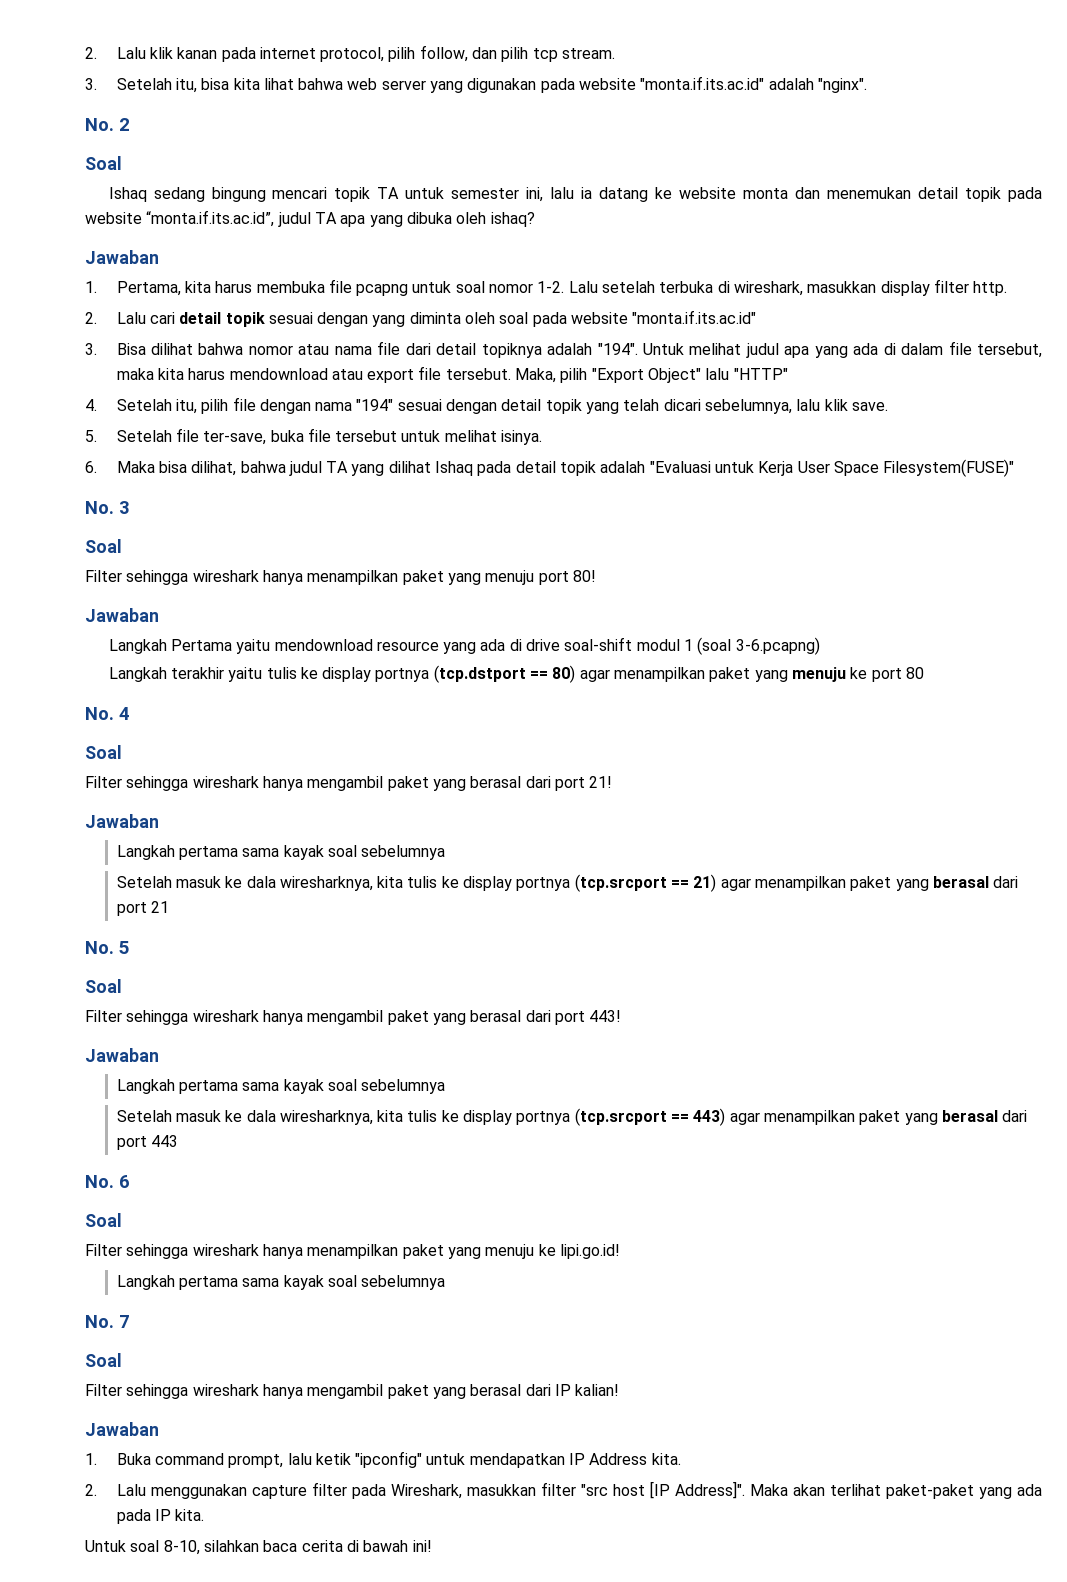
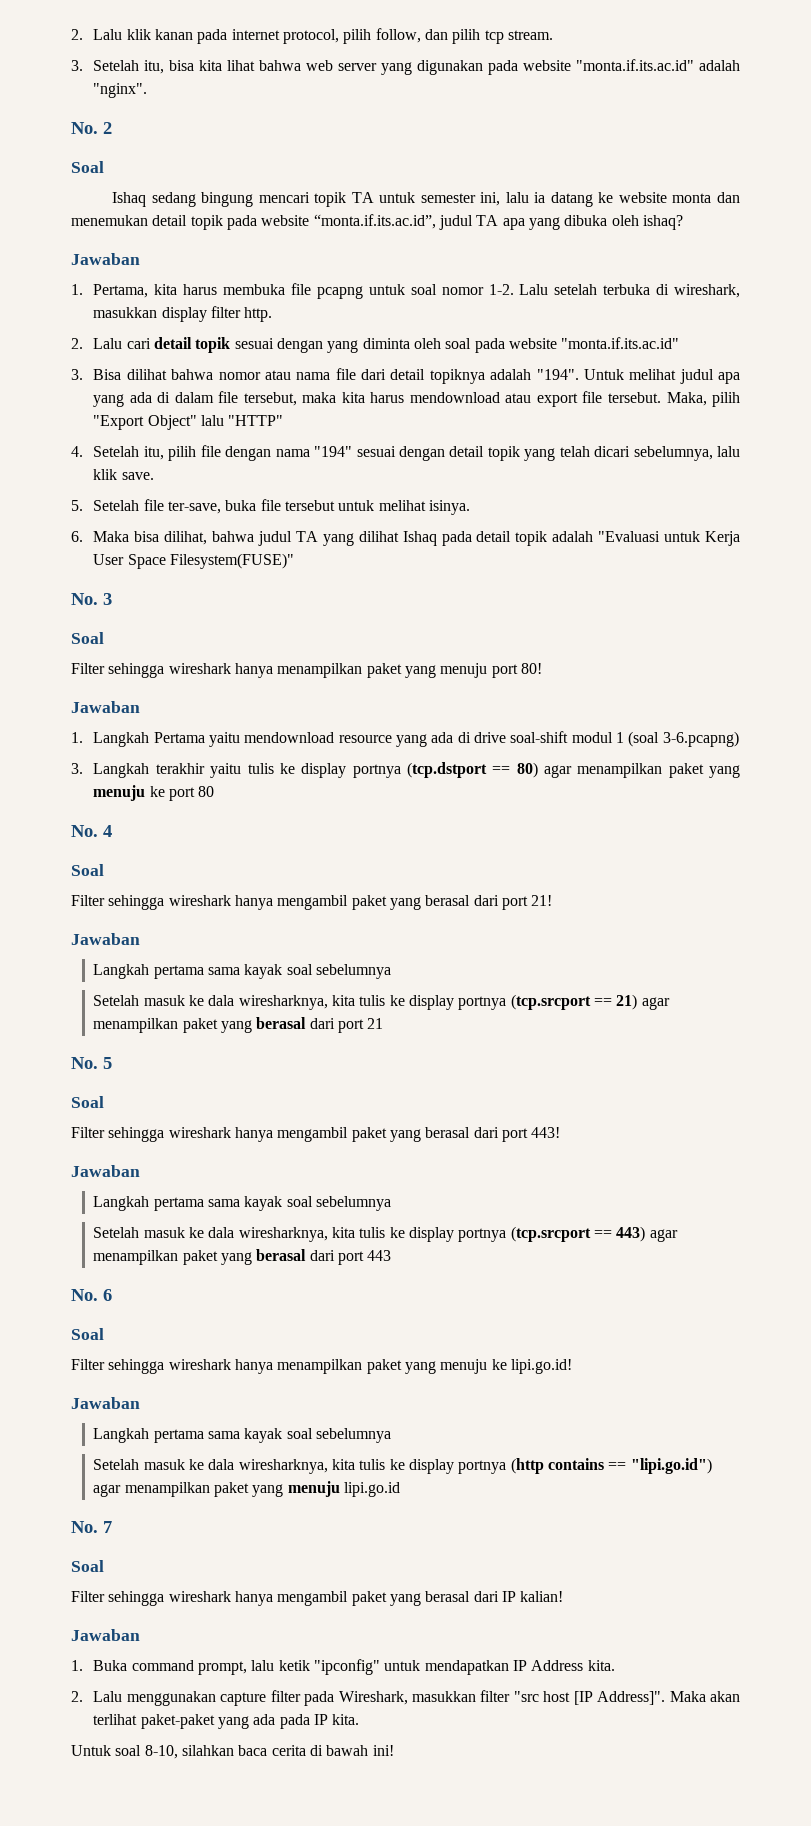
- Langkah Pertama yaitu mendownload resource yang ada di drive soal-shift modul 1 (soal 3-6.pcapng)
+ 1. Langkah Pertama yaitu mendownload resource yang ada di drive soal-shift modul 1 (soal 3-6.pcapng)
- Langkah terakhir yaitu tulis ke display portnya (tcp.dstport == 80) agar menampilkan paket yang menuju ke port 80
+ 3. Langkah terakhir yaitu tulis ke display portnya (tcp.dstport == 80) agar menampilkan paket yang menuju ke port 80
  Filter sehingga wireshark hanya menampilkan paket yang menuju ke lipi.go.id!
+ Jawaban
  Langkah pertama sama kayak soal sebelumnya
+ Setelah masuk ke dala wiresharknya, kita tulis ke display portnya (http contains == "lipi.go.id") agar menampilkan paket yang menuju lipi.go.id

